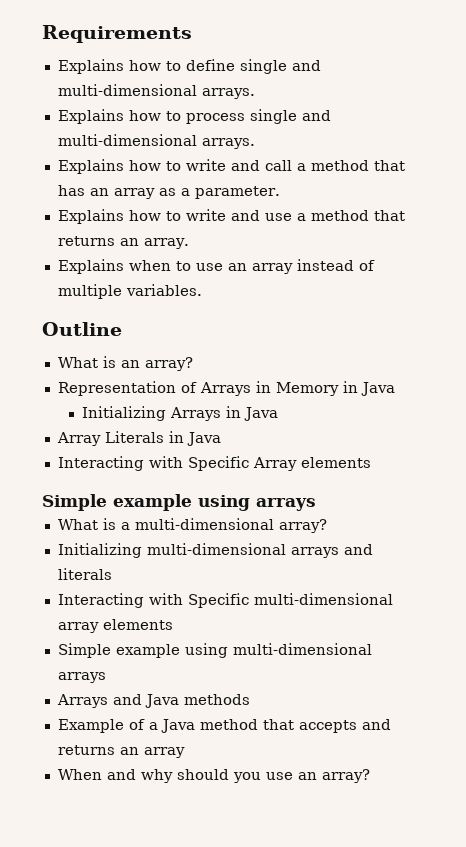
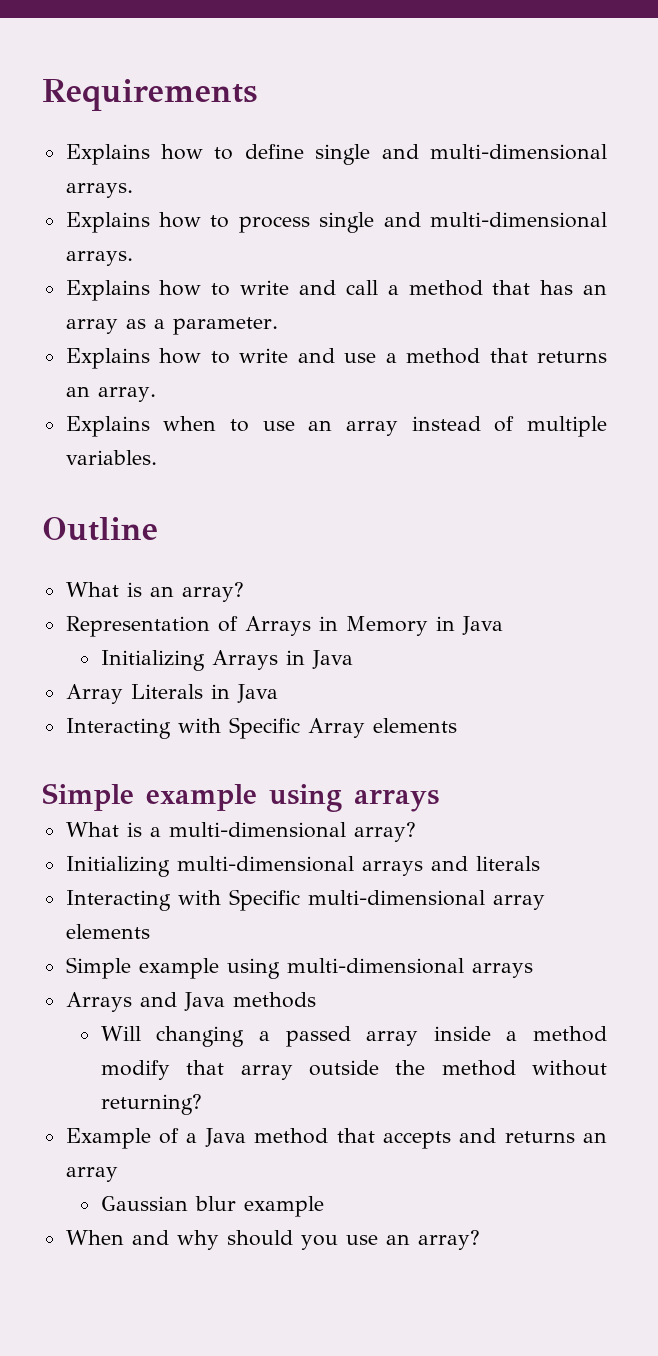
+ Will changing a passed array inside a method modify that array outside the method without returning?
+ Gaussian blur example

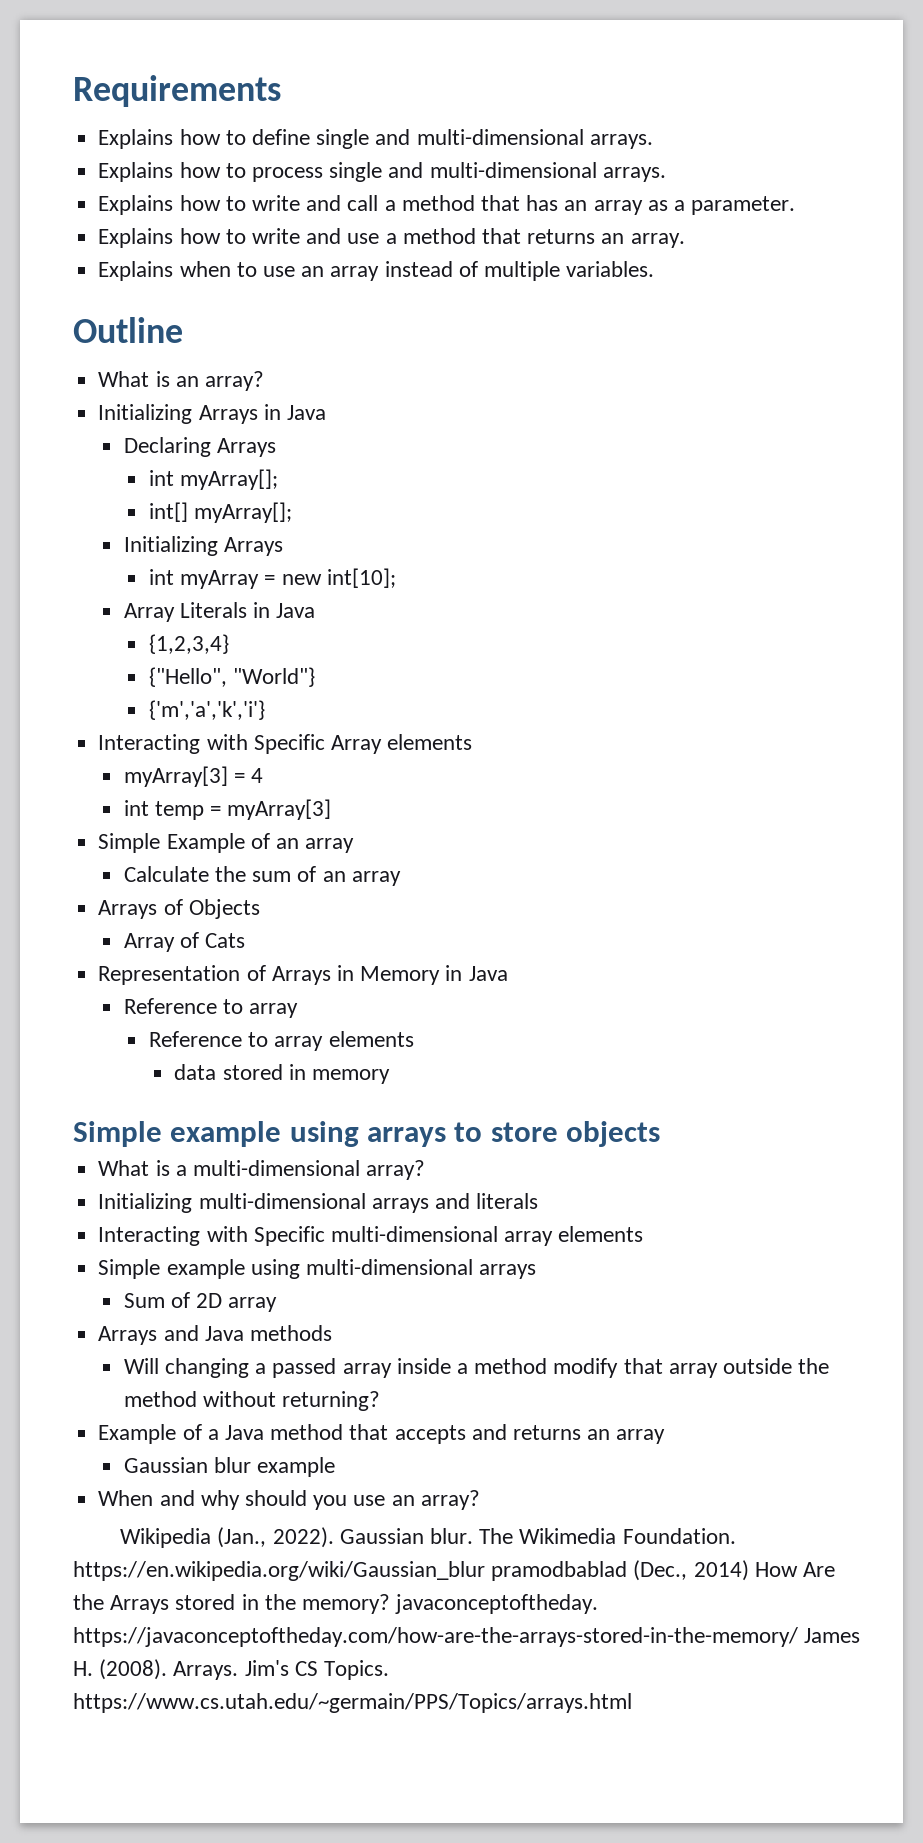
+ Initializing Arrays in Java
+ Declaring Arrays
+ int myArray[];
+ int[] myArray[];
+ Initializing Arrays
+ int myArray = new int[10];
+ Array Literals in Java
+ {1,2,3,4}
+ {"Hello", "World"}
+ {'m','a','k','i'}
+ Interacting with Specific Array elements
+ myArray[3] = 4
+ int temp = myArray[3]
+ Simple Example of an array
+ Calculate the sum of an array
+ Arrays of Objects
+ Array of Cats
  Representation of Arrays in Memory in Java
- Initializing Arrays in Java
- Array Literals in Java
- Interacting with Specific Array elements
+ Reference to array
+ Reference to array elements
+ data stored in memory
- Simple example using arrays
+ Simple example using arrays to store objects
+ Sum of 2D array
+ Wikipedia (Jan., 2022). Gaussian blur. The Wikimedia Foundation. https://en.wikipedia.org/wiki/Gaussian_blur pramodbablad (Dec., 2014) How Are the Arrays stored in the memory? javaconceptoftheday. https://javaconceptoftheday.com/how-are-the-arrays-stored-in-the-memory/ James H. (2008). Arrays. Jim's CS Topics. https://www.cs.utah.edu/~germain/PPS/Topics/arrays.html

